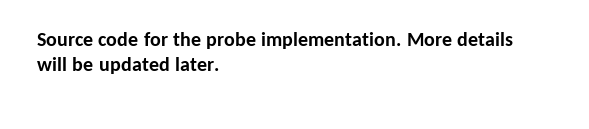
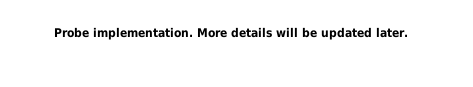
- Source code for the probe implementation.
+ Probe implementation.

